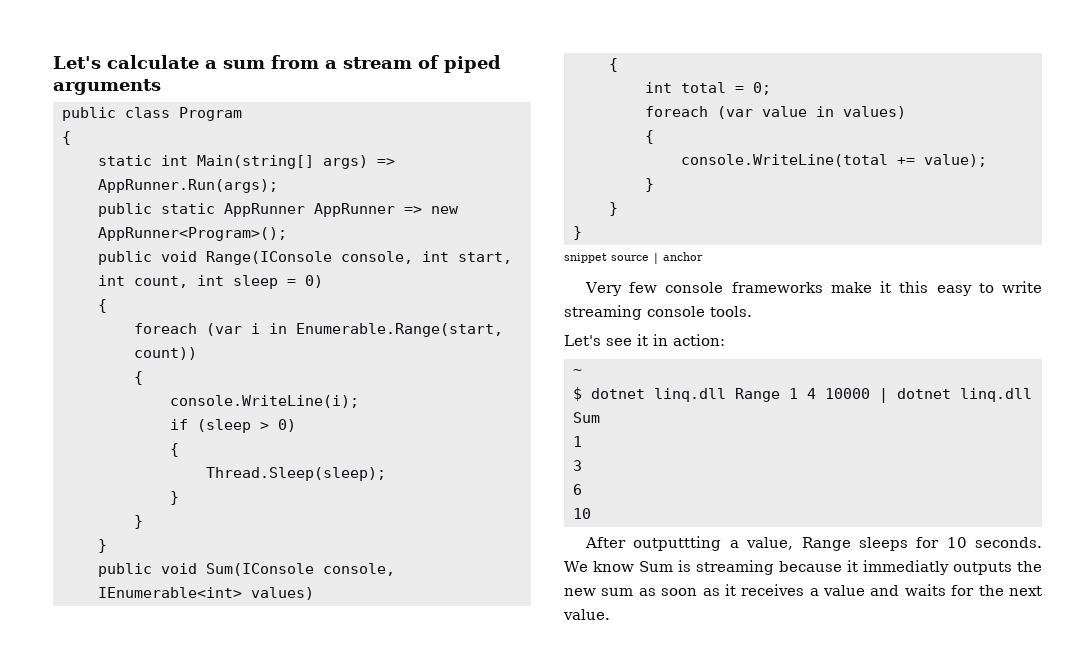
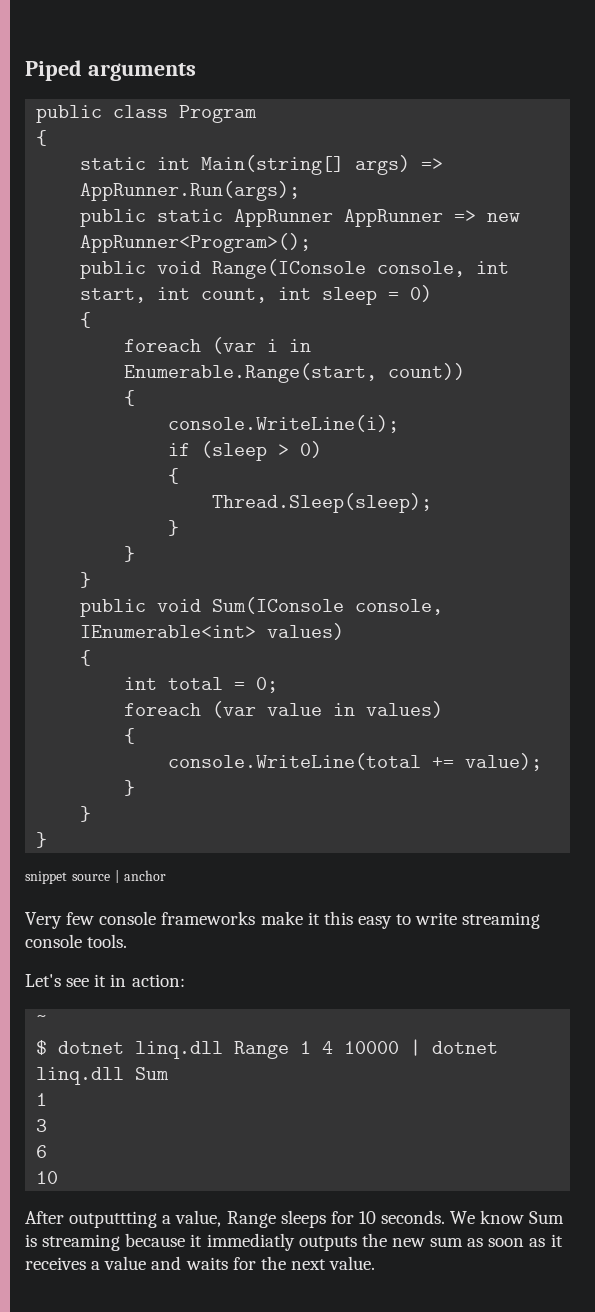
- Let's calculate a sum from a stream of piped arguments
+ Piped arguments

